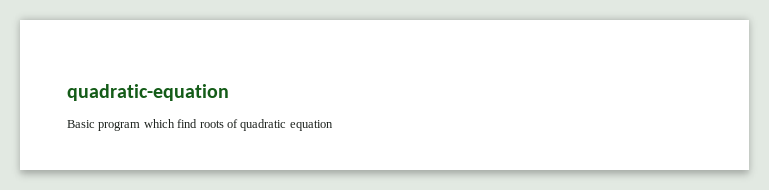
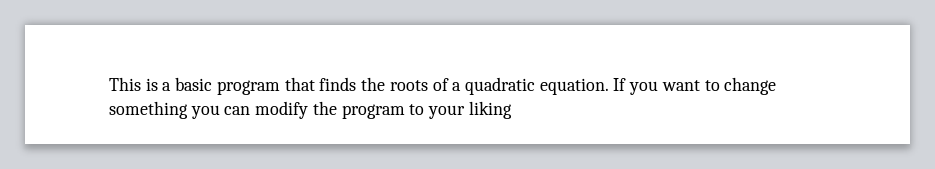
- quadratic-equation
- Basic program which find roots of quadratic equation
+ This is a basic program that finds the roots of a quadratic equation. If you want to change something you can modify the program to your liking

